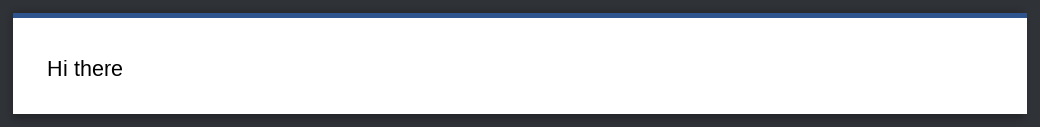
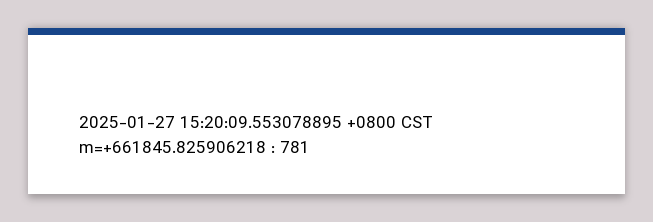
- Hi there
+ 2025-01-27 15:20:09.553078895 +0800 CST m=+661845.825906218 : 781

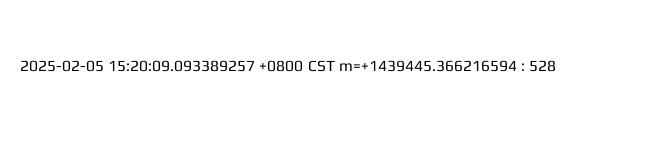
- 2025-01-27 15:20:09.553078895 +0800 CST m=+661845.825906218 : 781
+ 2025-02-05 15:20:09.093389257 +0800 CST m=+1439445.366216594 : 528

